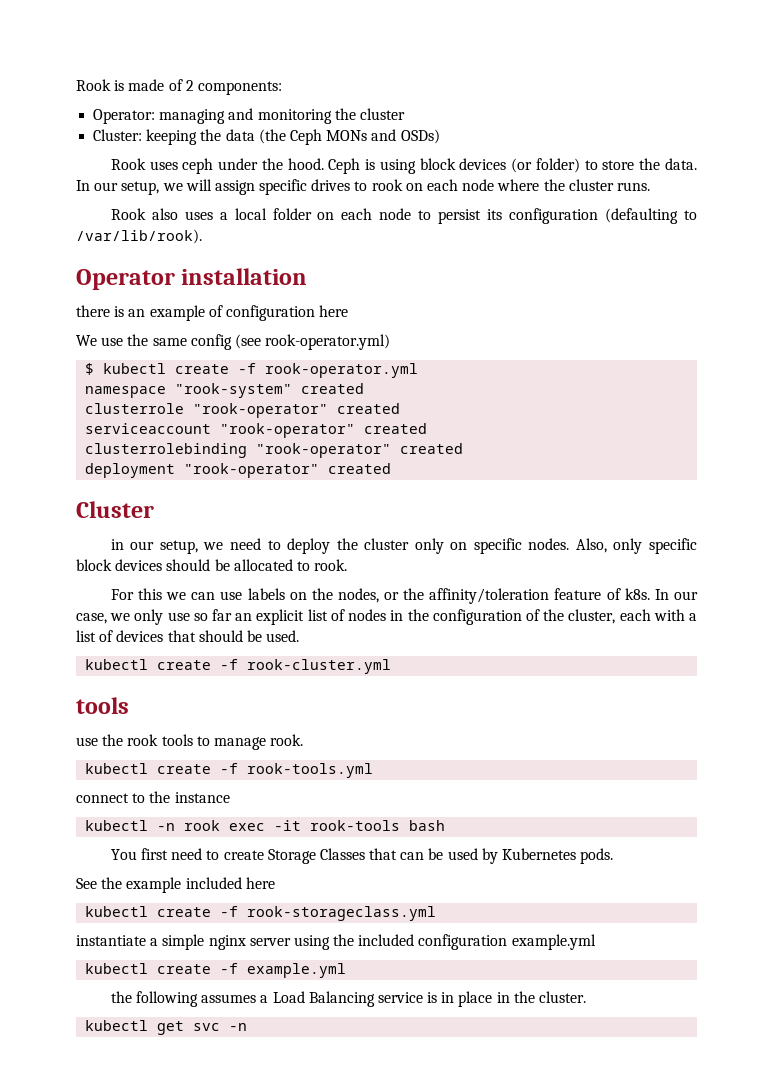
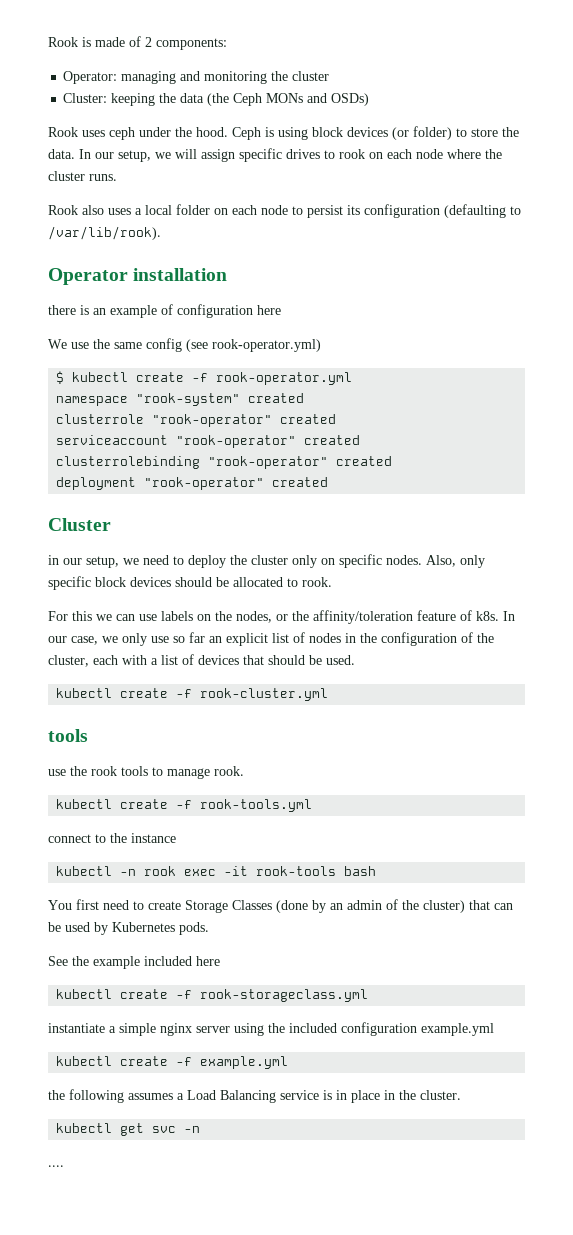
- You first need to create Storage Classes that can be used by Kubernetes pods.
+ You first need to create Storage Classes (done by an admin of the cluster) that can be used by Kubernetes pods.
+ ....

